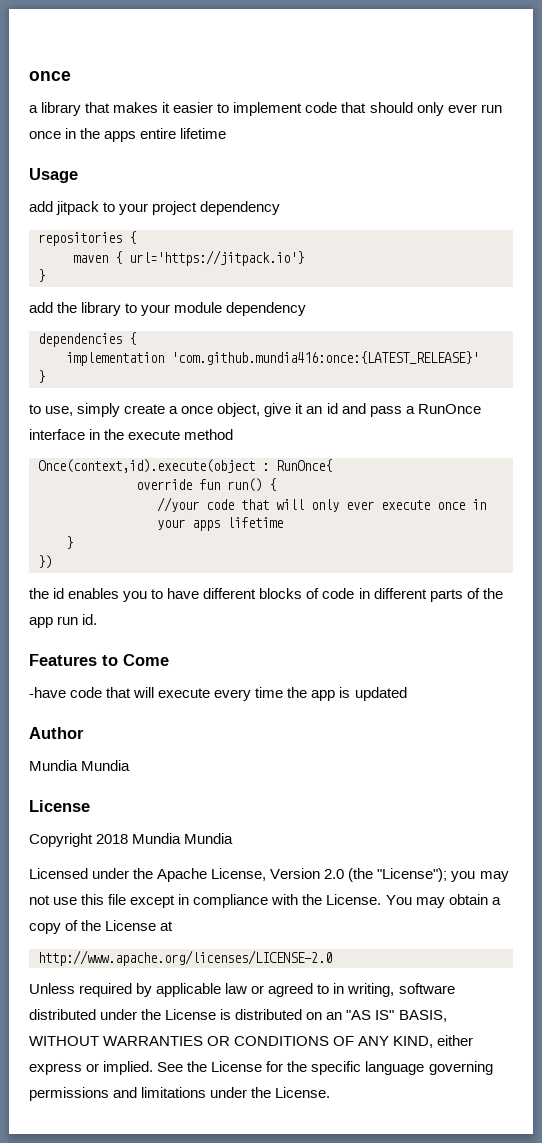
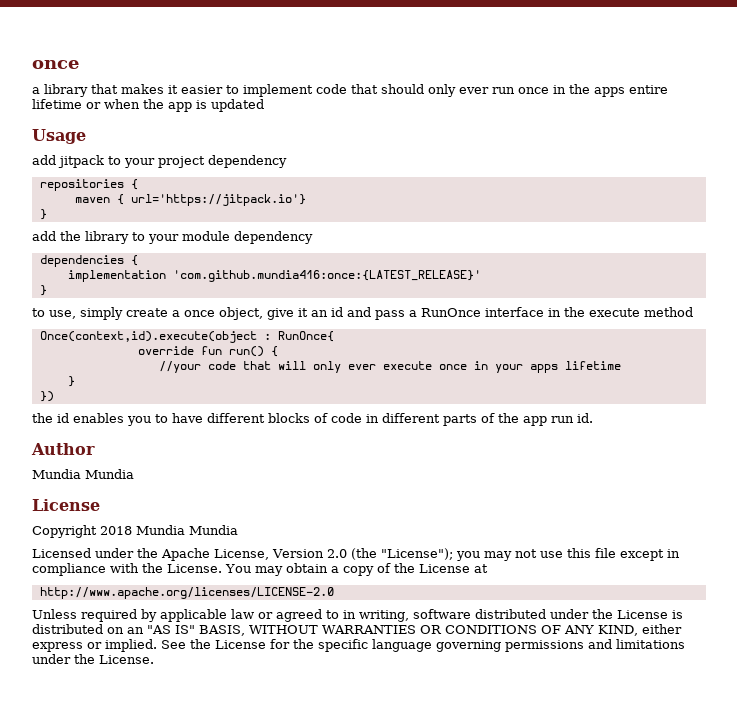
- a library that makes it easier to implement code that should only ever run once in the apps entire lifetime
+ a library that makes it easier to implement code that should only ever run once in the apps entire lifetime or when the app is updated
- Features to Come
- -have code that will execute every time the app is updated

